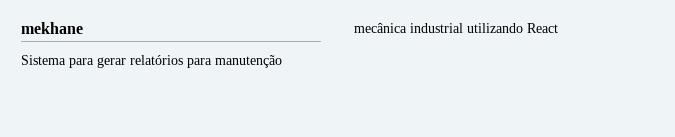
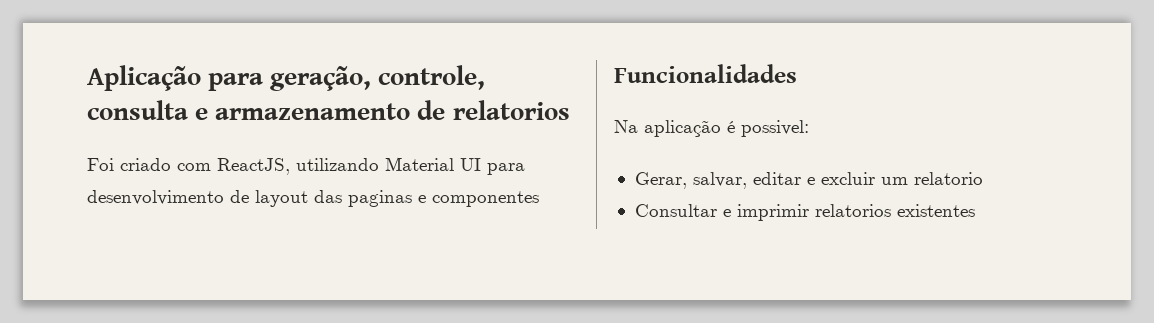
- mekhane
- Sistema para gerar relatórios para manutenção mecânica industrial utilizando React
+ Aplicação para geração, controle, consulta e armazenamento de relatorios
+ Foi criado com ReactJS, utilizando Material UI para desenvolvimento de layout das paginas e componentes
+ Funcionalidades
+ Na aplicação é possivel:
+ Gerar, salvar, editar e excluir um relatorio
+ Consultar e imprimir relatorios existentes

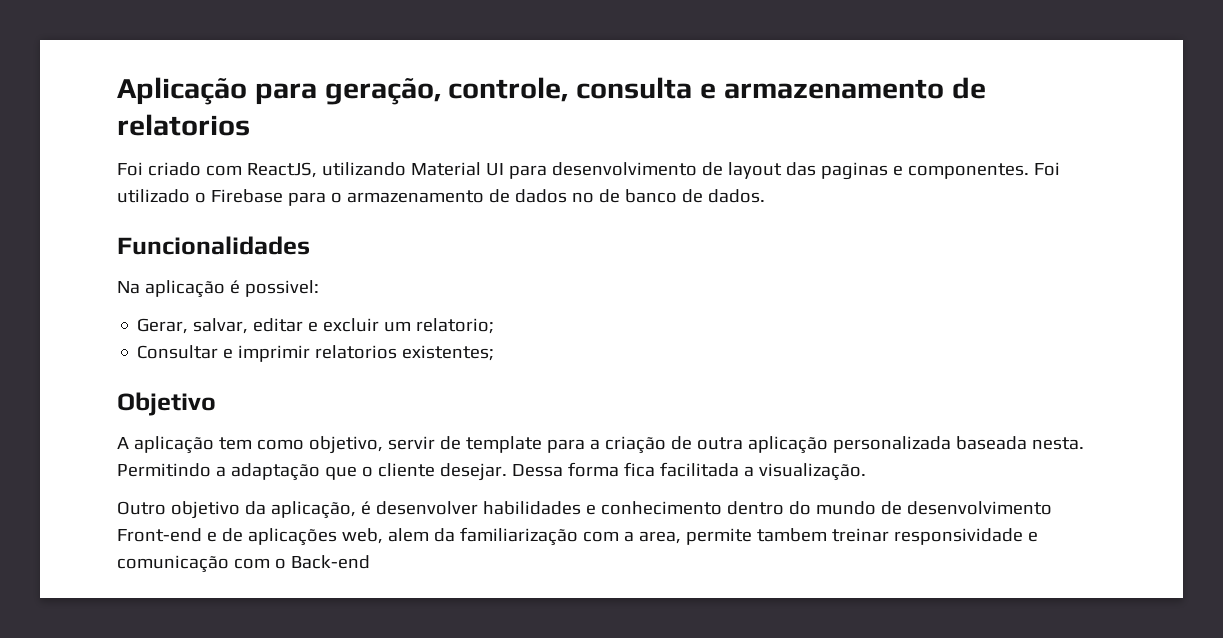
- Foi criado com ReactJS, utilizando Material UI para desenvolvimento de layout das paginas e componentes
+ Foi criado com ReactJS, utilizando Material UI para desenvolvimento de layout das paginas e componentes. Foi utilizado o Firebase para o armazenamento de dados no de banco de dados.
- Gerar, salvar, editar e excluir um relatorio
+ Gerar, salvar, editar e excluir um relatorio;
- Consultar e imprimir relatorios existentes
+ Consultar e imprimir relatorios existentes;
+ Objetivo
+ A aplicação tem como objetivo, servir de template para a criação de outra aplicação personalizada baseada nesta. Permitindo a adaptação que o cliente desejar. Dessa forma fica facilitada a visualização.
+ Outro objetivo da aplicação, é desenvolver habilidades e conhecimento dentro do mundo de desenvolvimento Front-end e de aplicações web, alem da familiarização com a area, permite tambem treinar responsividade e comunicação com o Back-end

